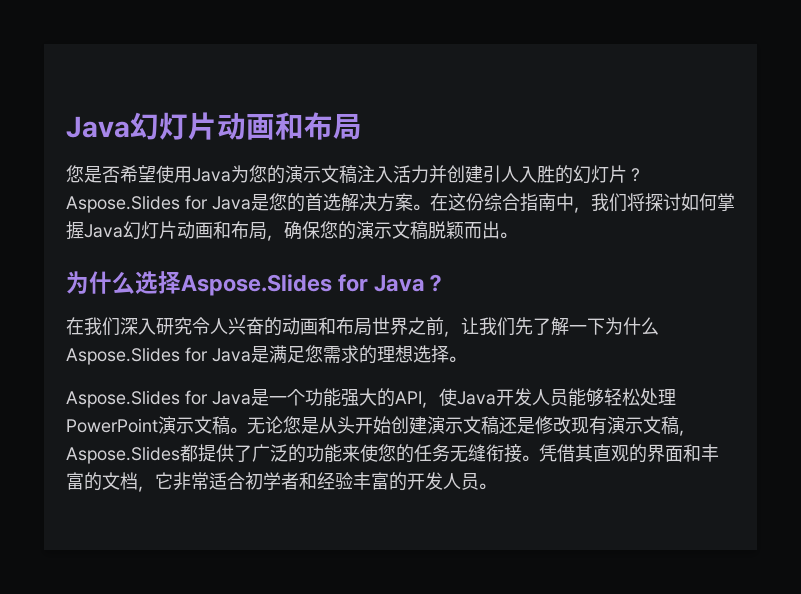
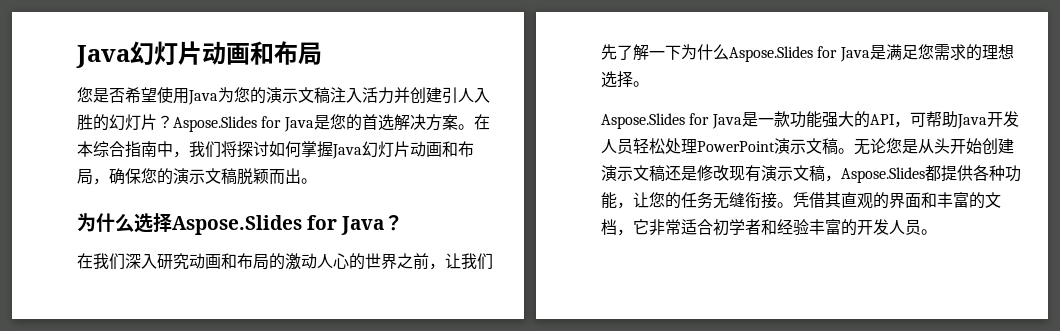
- 在这份综合指南中，我们将探讨如何掌握Java幻灯片动画和布局，确保您的演示文稿脱颖而出。
+ 在本综合指南中，我们将探讨如何掌握Java幻灯片动画和布局，确保您的演示文稿脱颖而出。
- 在我们深入研究令人兴奋的动画和布局世界之前，让我们先了解一下为什么Aspose.Slides for Java是满足您需求的理想选择。
+ 在我们深入研究动画和布局的激动人心的世界之前，让我们先了解一下为什么Aspose.Slides for Java是满足您需求的理想选择。
- Aspose.Slides for Java是一个功能强大的API，使Java开发人员能够轻松处理PowerPoint演示文稿。
+ Aspose.Slides for Java是一款功能强大的API，可帮助Java开发人员轻松处理PowerPoint演示文稿。
- 无论您是从头开始创建演示文稿还是修改现有演示文稿，Aspose.Slides都提供了广泛的功能来使您的任务无缝衔接。
+ 无论您是从头开始创建演示文稿还是修改现有演示文稿，Aspose.Slides都提供各种功能，让您的任务无缝衔接。

